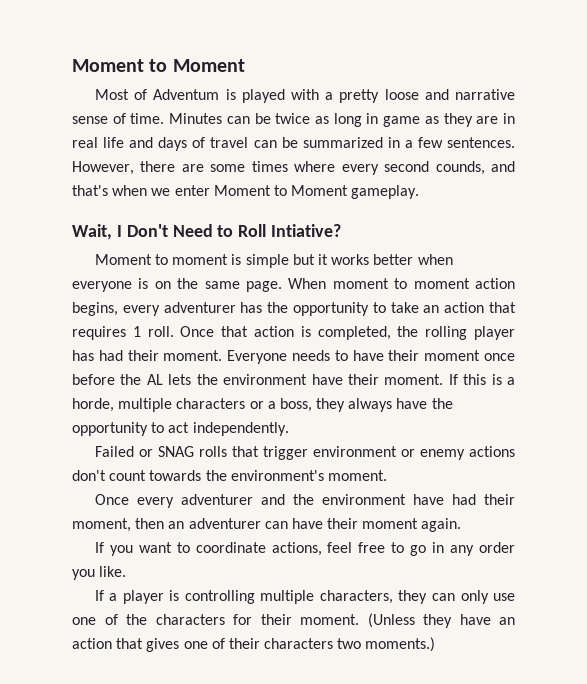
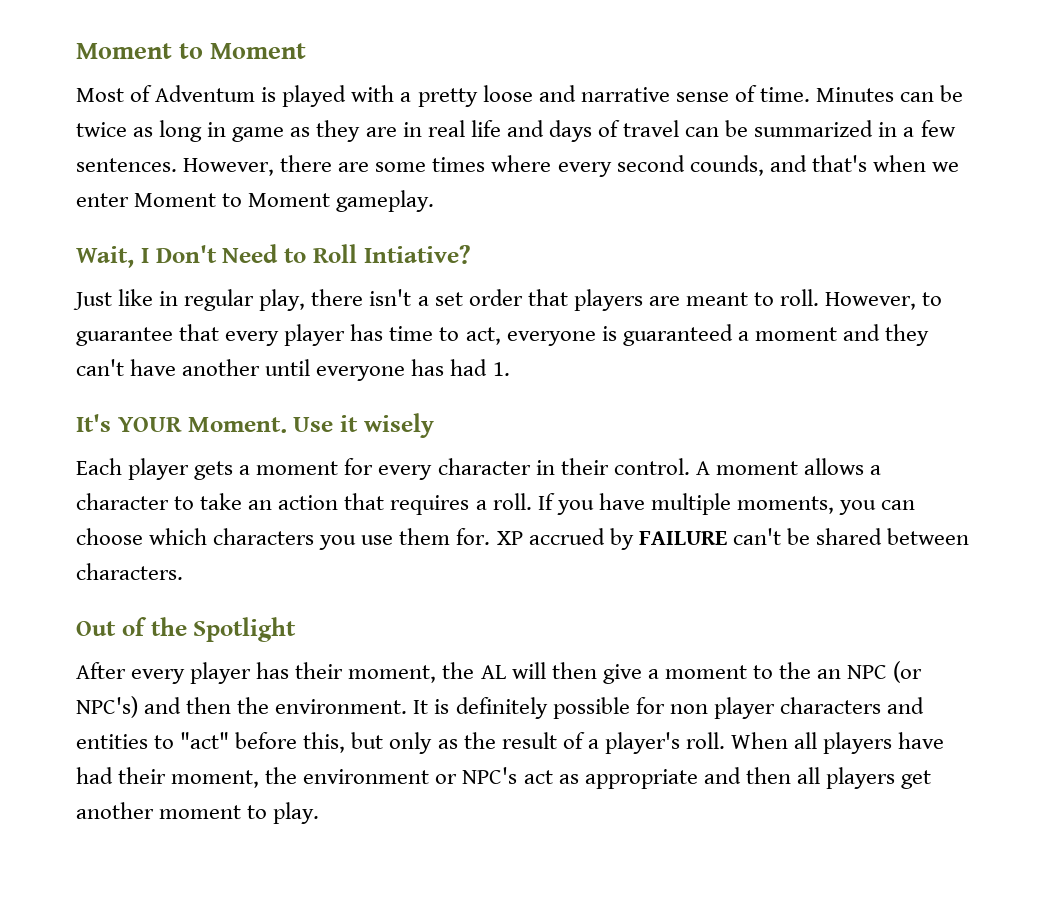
- Moment to moment is simple but it works better when everyone is on the same page. When moment to moment action begins, every adventurer has the opportunity to take an action that requires 1 roll. Once that action is completed, the rolling player has had their moment. Everyone needs to have their moment once before the AL lets the environment have their moment. If this is a horde, multiple characters or a boss, they always have the opportunity to act independently.
- Failed or SNAG rolls that trigger environment or enemy actions don't count towards the environment's moment.
- Once every adventurer and the environment have had their moment, then an adventurer can have their moment again.
- If you want to coordinate actions, feel free to go in any order you like.
- If a player is controlling multiple characters, they can only use one of the characters for their moment. (Unless they have an action that gives one of their characters two moments.)
+ Just like in regular play, there isn't a set order that players are meant to roll. However, to guarantee that every player has time to act, everyone is guaranteed a moment and they can't have another until everyone has had 1.
+ It's YOUR Moment. Use it wisely
+ Each player gets a moment for every character in their control. A moment allows a character to take an action that requires a roll. If you have multiple moments, you can choose which characters you use them for. XP accrued by FAILURE can't be shared between characters.
+ Out of the Spotlight
+ After every player has their moment, the AL will then give a moment to the an NPC (or NPC's) and then the environment. It is definitely possible for non player characters and entities to "act" before this, but only as the result of a player's roll. When all players have had their moment, the environment or NPC's act as appropriate and then all players get another moment to play.

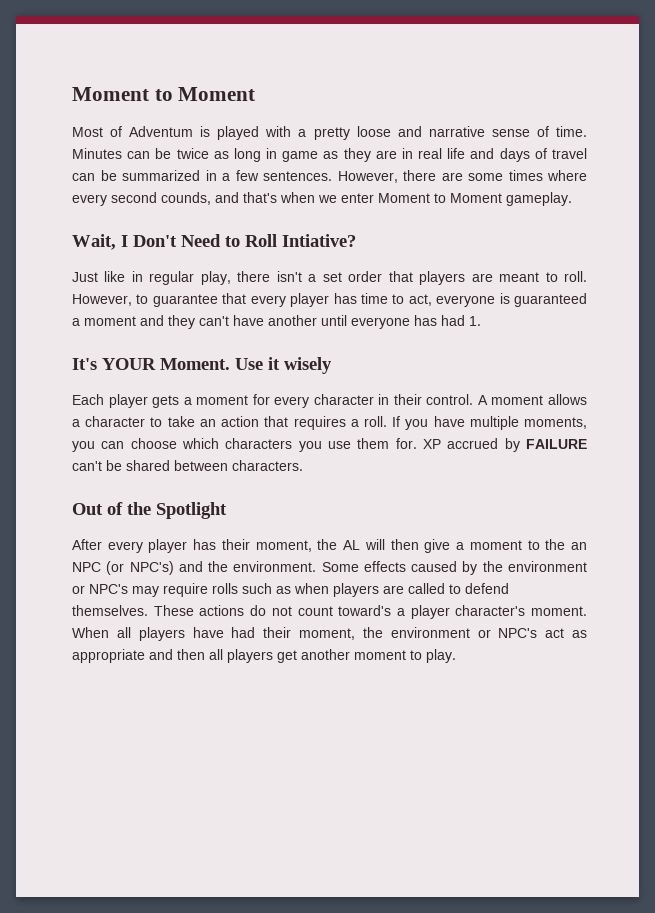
- After every player has their moment, the AL will then give a moment to the an NPC (or NPC's) and then the environment.
+ After every player has their moment, the AL will then give a moment to the an NPC (or NPC's) and the environment.
- It is definitely possible for non player characters and entities to "act" before this, but only as the result of a player's roll.
+ Some effects caused by the environment or NPC's may require rolls such as when players are called to defend themselves. These actions do not count toward's a player character's moment.

